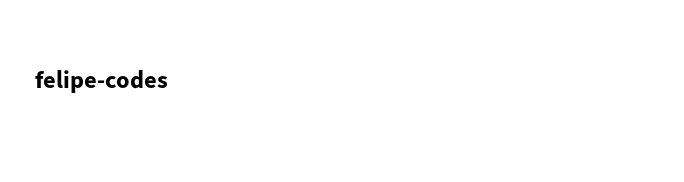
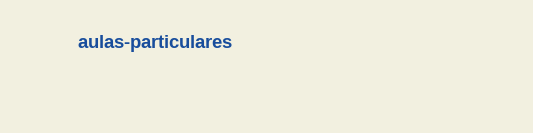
- felipe-codes
+ aulas-particulares

